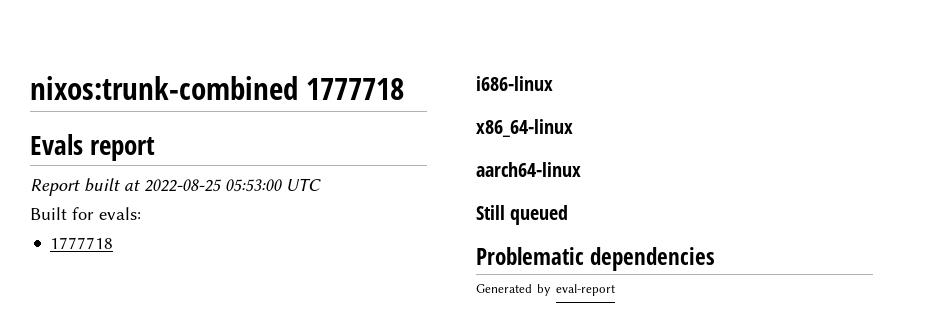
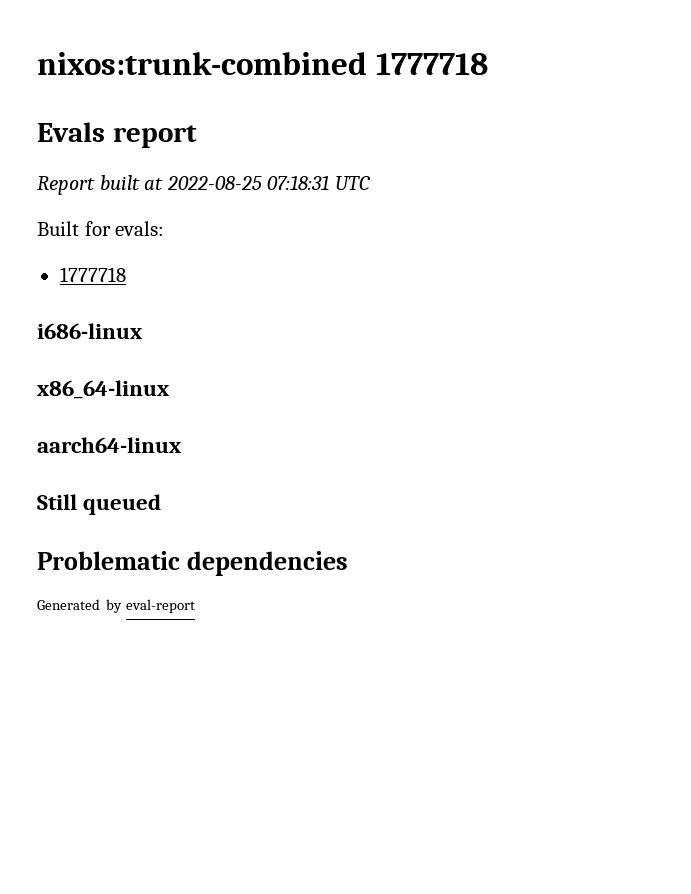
- Report built at 2022-08-25 05:53:00 UTC
+ Report built at 2022-08-25 07:18:31 UTC

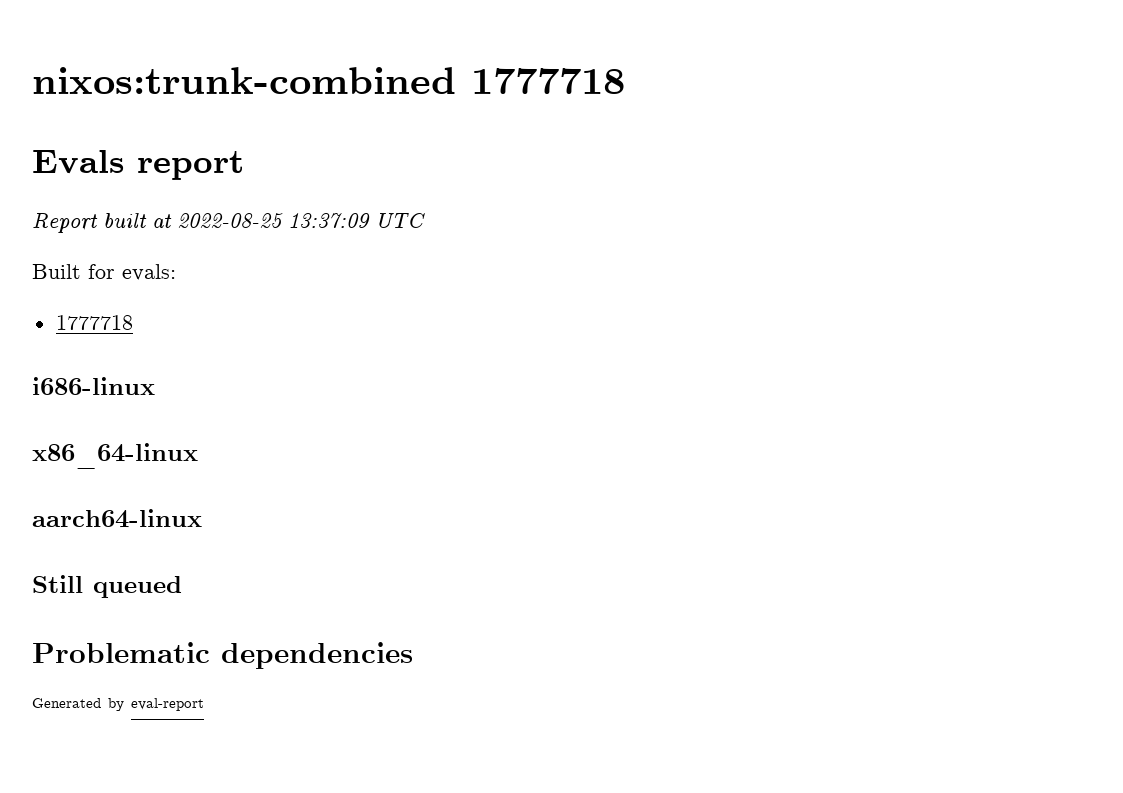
- Report built at 2022-08-25 07:18:31 UTC
+ Report built at 2022-08-25 13:37:09 UTC

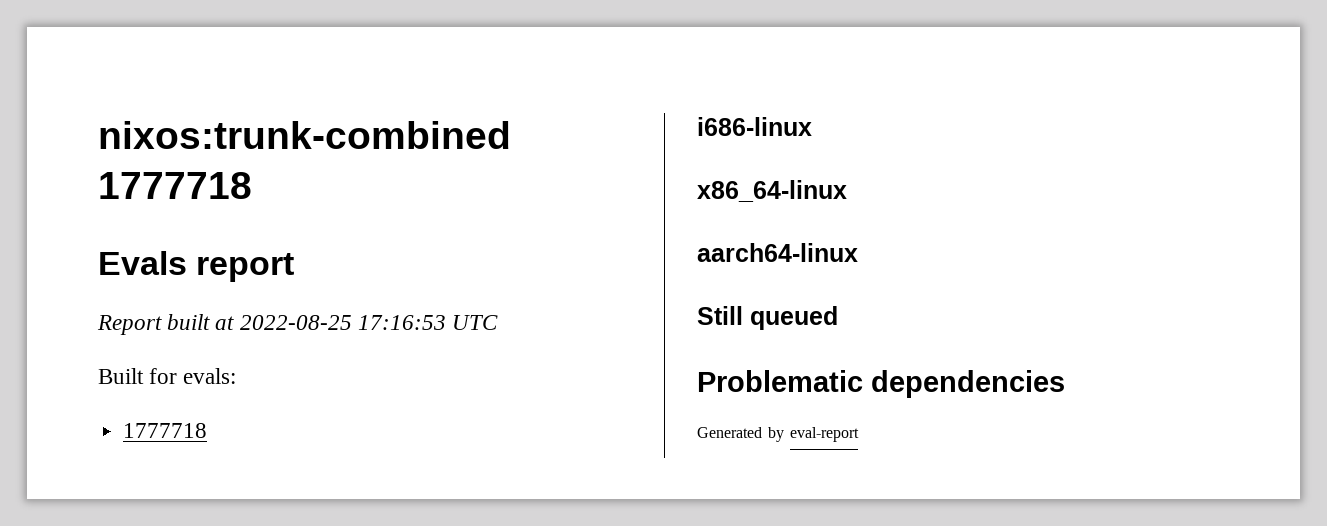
- Report built at 2022-08-25 13:37:09 UTC
+ Report built at 2022-08-25 17:16:53 UTC

